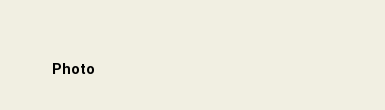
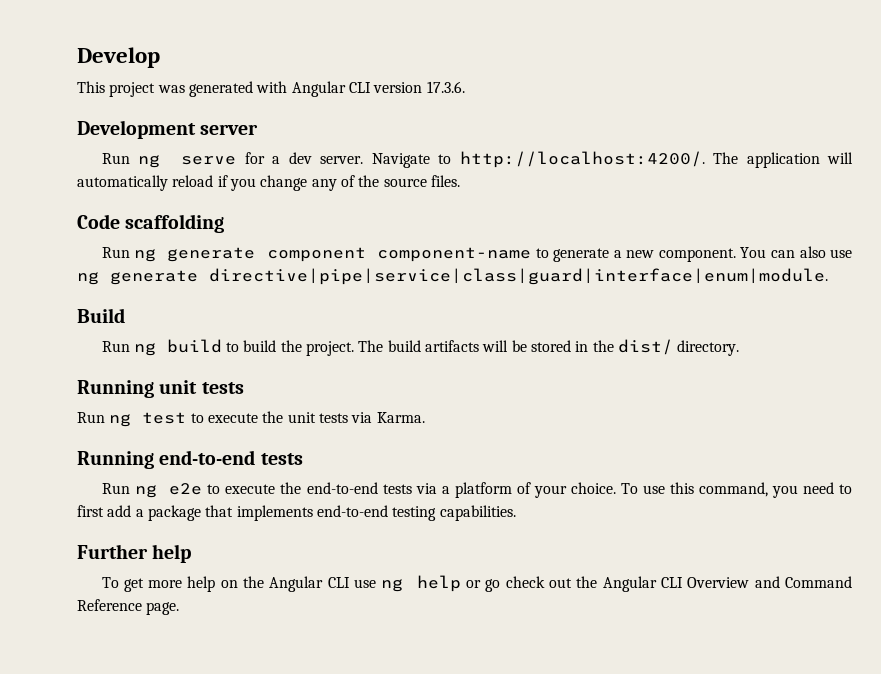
- Photo
+ Develop
+ This project was generated with Angular CLI version 17.3.6.
+ Development server
+ Run ng serve for a dev server. Navigate to http://localhost:4200/. The application will automatically reload if you change any of the source files.
+ Code scaffolding
+ Run ng generate component component-name to generate a new component. You can also use ng generate directive|pipe|service|class|guard|interface|enum|module.
+ Build
+ Run ng build to build the project. The build artifacts will be stored in the dist/ directory.
+ Running unit tests
+ Run ng test to execute the unit tests via Karma.
+ Running end-to-end tests
+ Run ng e2e to execute the end-to-end tests via a platform of your choice. To use this command, you need to first add a package that implements end-to-end testing capabilities.
+ Further help
+ To get more help on the Angular CLI use ng help or go check out the Angular CLI Overview and Command Reference page.

